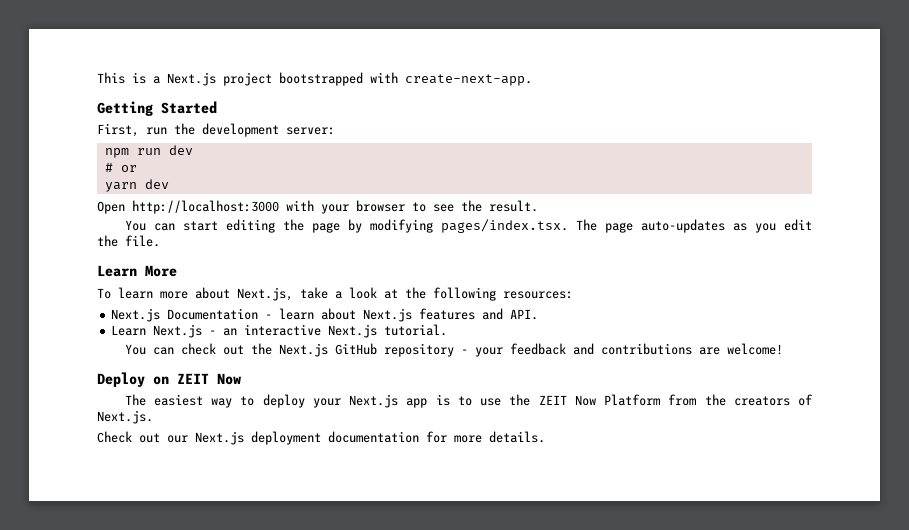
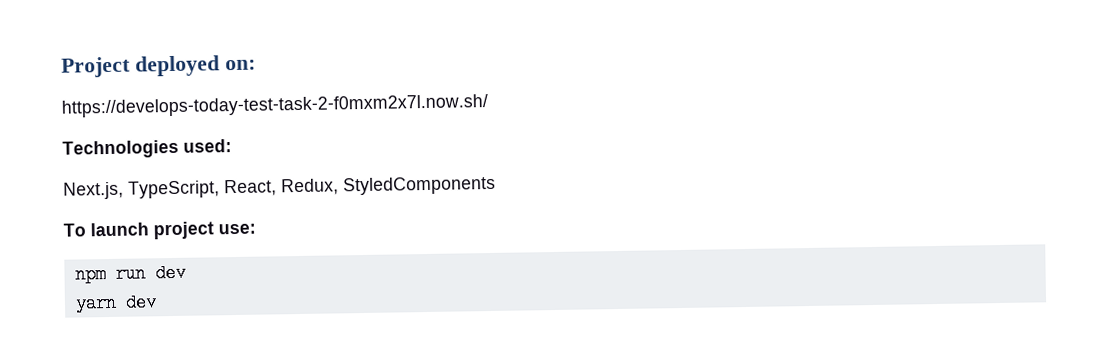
- This is a Next.js project bootstrapped with create-next-app.
- Getting Started
- First, run the development server:
+ Project deployed on:
+ https://develops-today-test-task-2-f0mxm2x7l.now.sh/
+ Technologies used:
+ Next.js, TypeScript, React, Redux, StyledComponents
+ To launch project use:
- # or
- Open http://localhost:3000 with your browser to see the result.
- You can start editing the page by modifying pages/index.tsx. The page auto-updates as you edit the file.
- Learn More
- To learn more about Next.js, take a look at the following resources:
- Next.js Documentation - learn about Next.js features and API.
- Learn Next.js - an interactive Next.js tutorial.
- You can check out the Next.js GitHub repository - your feedback and contributions are welcome!
- Deploy on ZEIT Now
- The easiest way to deploy your Next.js app is to use the ZEIT Now Platform from the creators of Next.js.
- Check out our Next.js deployment documentation for more details.

